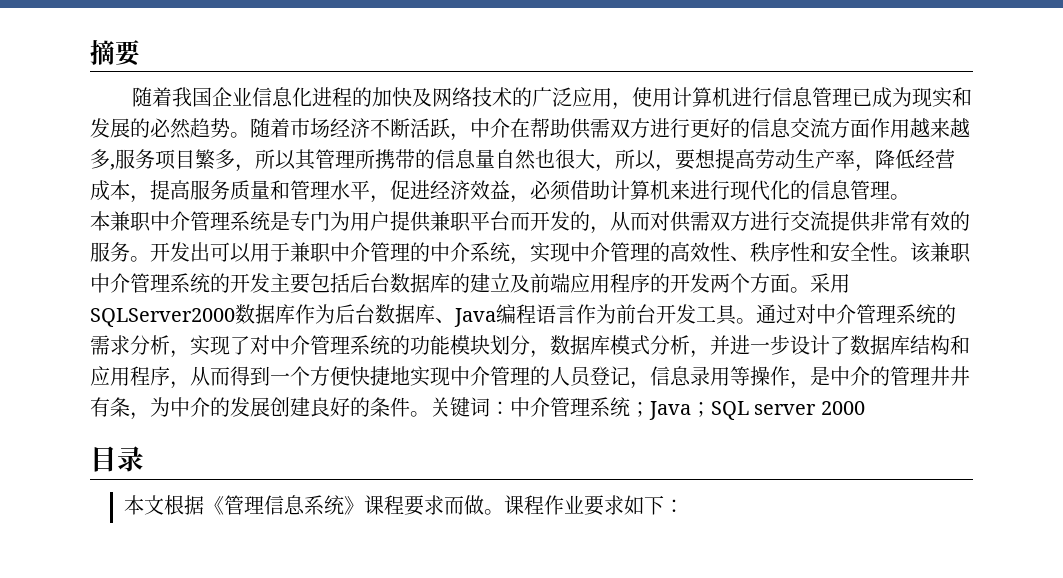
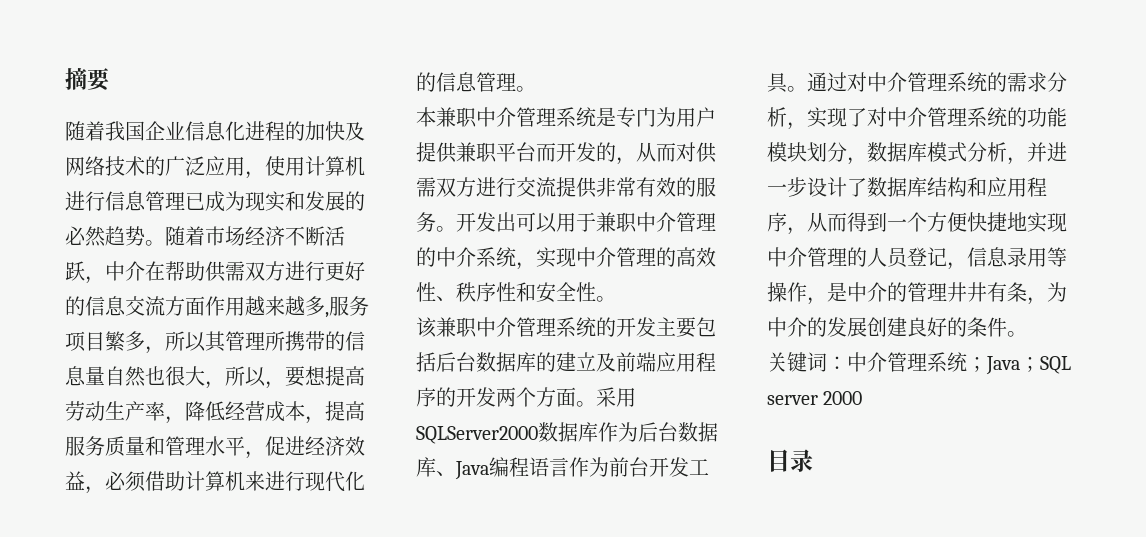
- 开发出可以用于兼职中介管理的中介系统，实现中介管理的高效性、秩序性和安全性。该兼职中介管理系统的开发主要包括后台数据库的建立及前端应用程序的开发两个方面。
+ 开发出可以用于兼职中介管理的中介系统，实现中介管理的高效性、秩序性和安全性。
+ 该兼职中介管理系统的开发主要包括后台数据库的建立及前端应用程序的开发两个方面。
- 通过对中介管理系统的需求分析，实现了对中介管理系统的功能模块划分，数据库模式分析，并进一步设计了数据库结构和应用程序，从而得到一个方便快捷地实现中介管理的人员登记，信息录用等操作，是中介的管理井井有条，为中介的发展创建良好的条件。关键词：
+ 通过对中介管理系统的需求分析，实现了对中介管理系统的功能模块划分，数据库模式分析，并进一步设计了数据库结构和应用程序，从而得到一个方便快捷地实现中介管理的人员登记，信息录用等操作，是中介的管理井井有条，为中介的发展创建良好的条件。
+ 关键词：
- 本文根据《管理信息系统》课程要求而做。课程作业要求如下：

